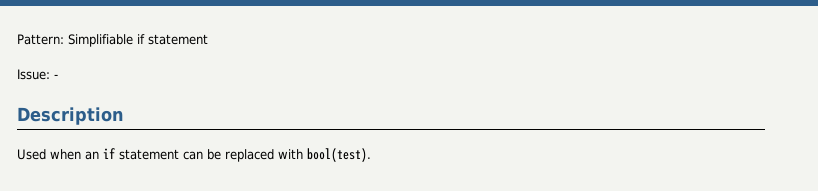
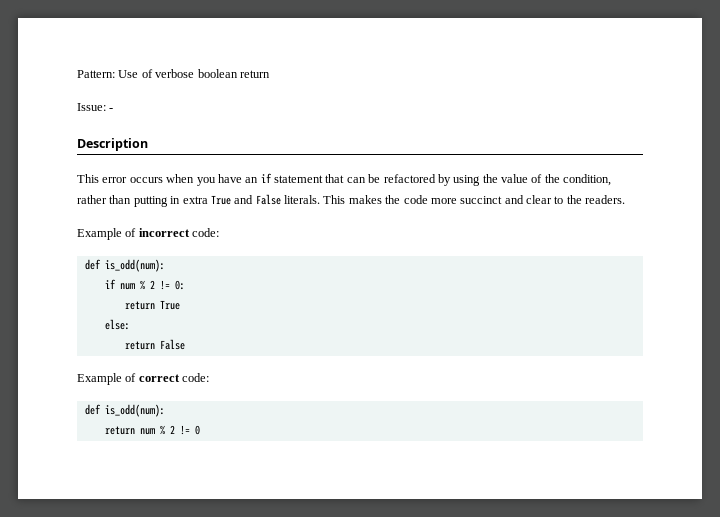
- Pattern: Simplifiable if statement
+ Pattern: Use of verbose boolean return
  Issue: -
  Description
- Used when an if statement can be replaced with bool(test).
+ This error occurs when you have an if statement that can be refactored by using the value of the condition, rather than putting in extra True and False literals. This makes the code more succinct and clear to the readers.
+ Example of incorrect code:
+ def is_odd(num):
+ if num % 2 != 0:
+ return True
+ else:
+ return False
+ Example of correct code:
+ def is_odd(num):
+ return num % 2 != 0

